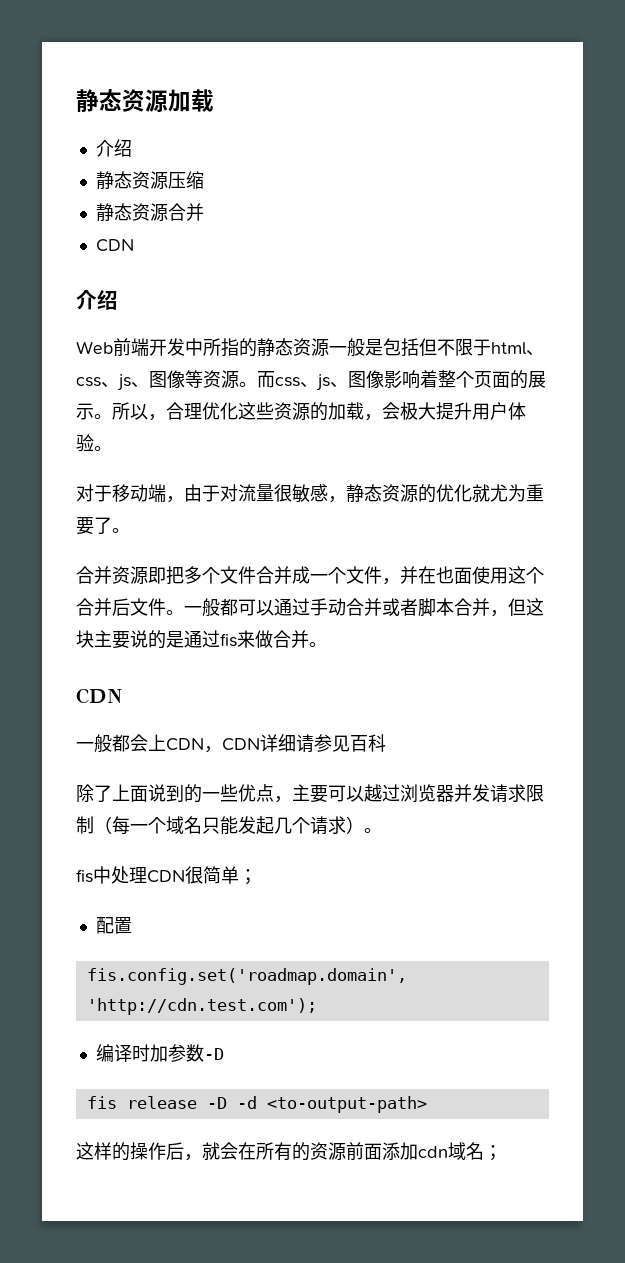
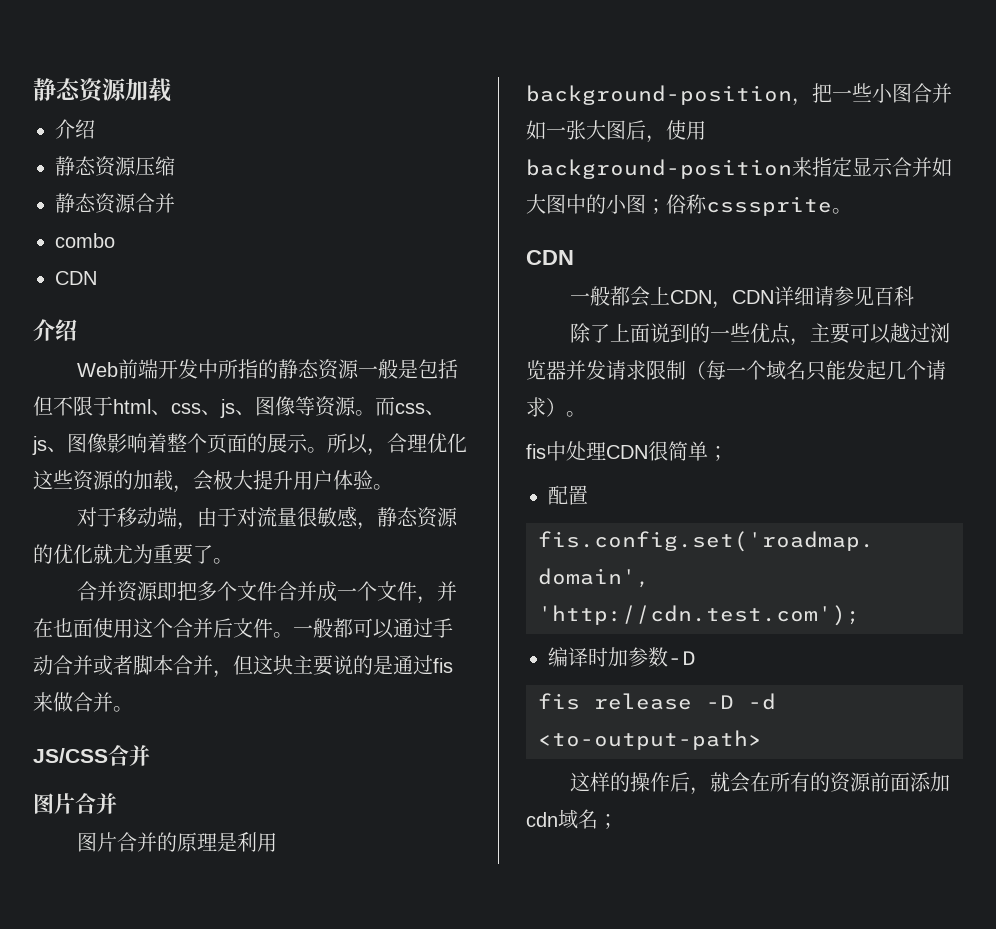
+ combo
+ JS/CSS合并
+ 图片合并
+ 图片合并的原理是利用background-position，把一些小图合并如一张大图后，使用background-position来指定显示合并如大图中的小图；俗称csssprite。

